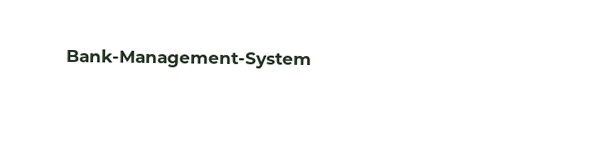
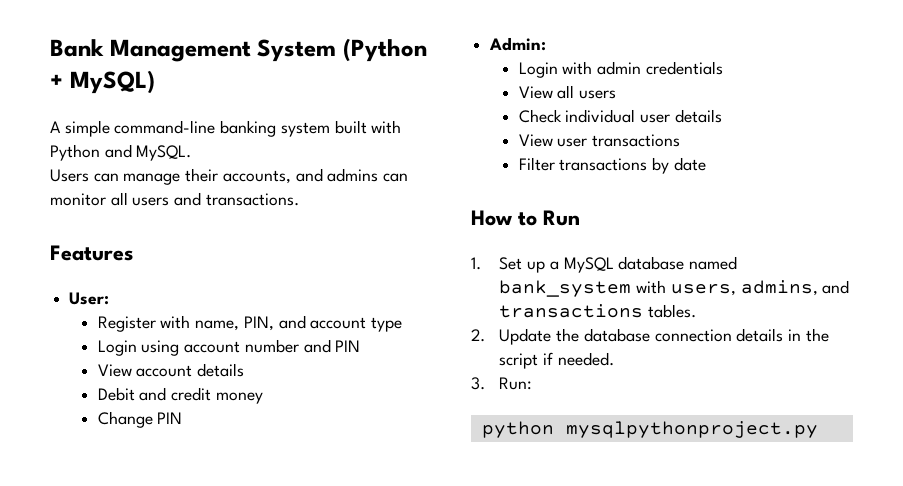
- Bank-Management-System
+ Bank Management System (Python + MySQL)
+ A simple command-line banking system built with Python and MySQL.
+ Users can manage their accounts, and admins can monitor all users and transactions.
+ Features
+ User:
+ Register with name, PIN, and account type
+ Login using account number and PIN
+ View account details
+ Debit and credit money
+ Change PIN
+ Admin:
+ Login with admin credentials
+ View all users
+ Check individual user details
+ View user transactions
+ Filter transactions by date
+ How to Run
+ 1. Set up a MySQL database named bank_system with users, admins, and transactions tables.
+ 2. Update the database connection details in the script if needed.
+ 3. Run:
+ python mysqlpythonproject.py

